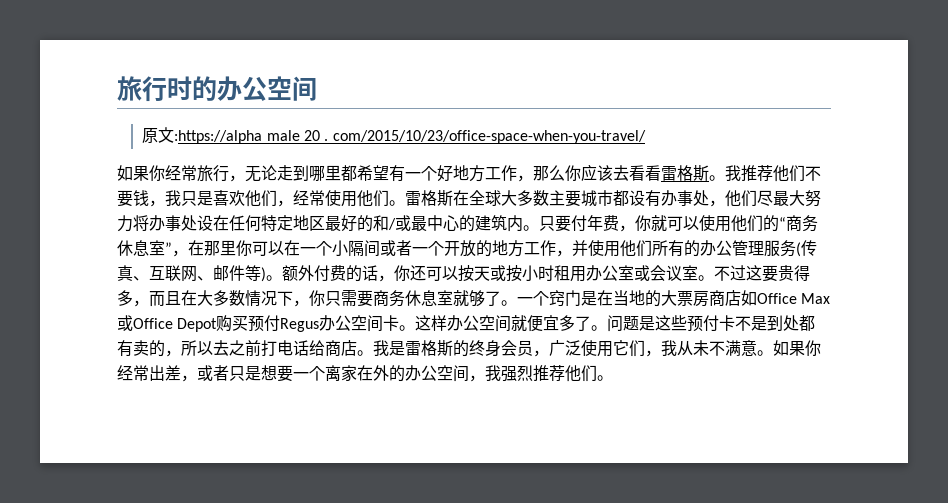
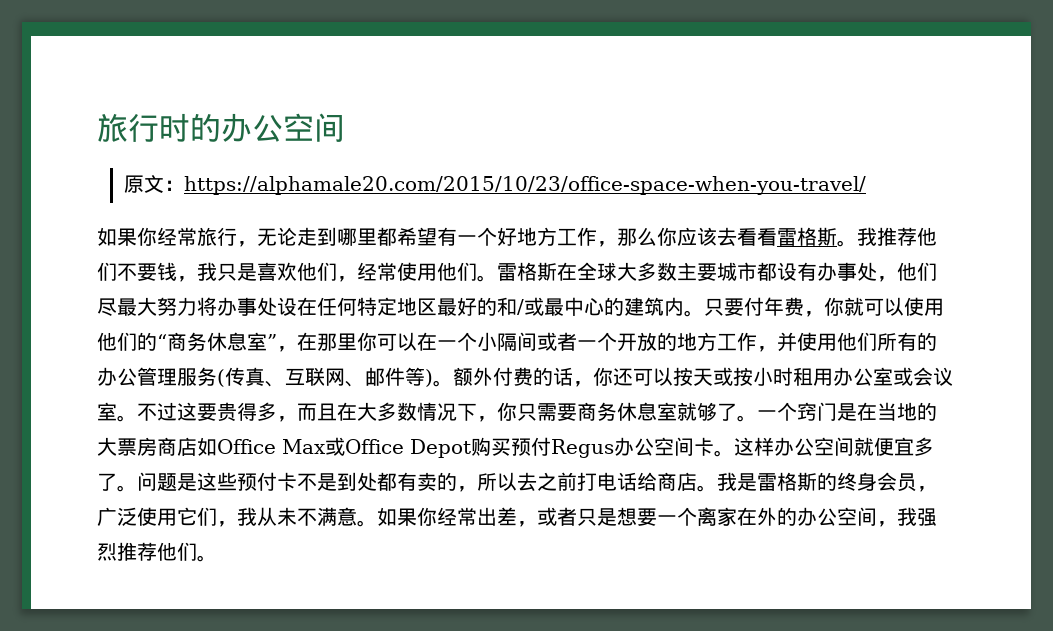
- 原文:https://alpha male 20 . com/2015/10/23/office-space-when-you-travel/
+ 原文：https://alphamale20.com/2015/10/23/office-space-when-you-travel/

